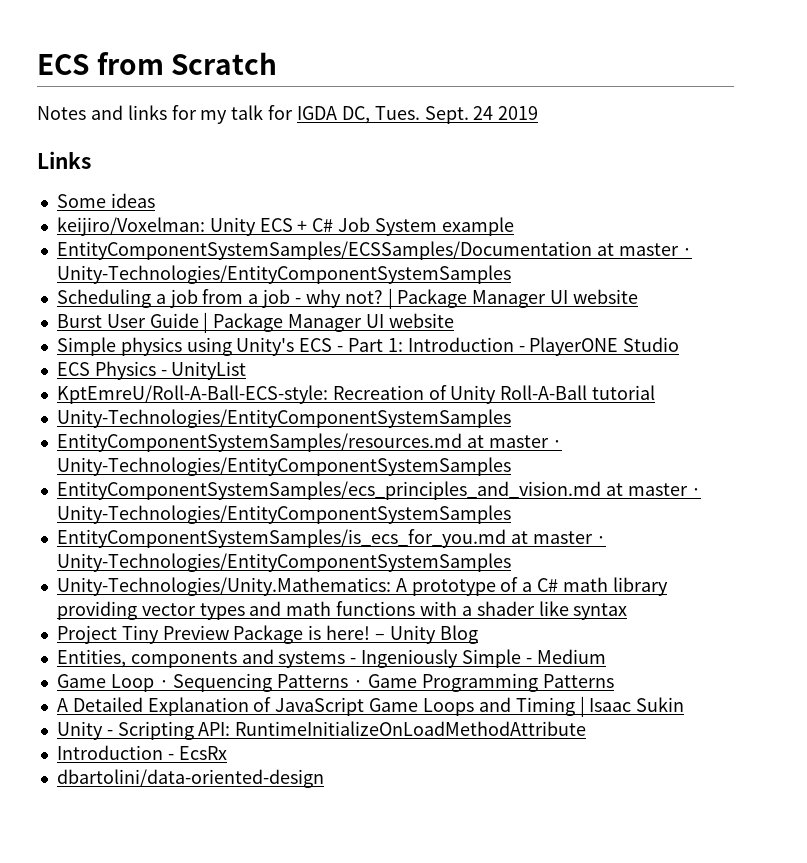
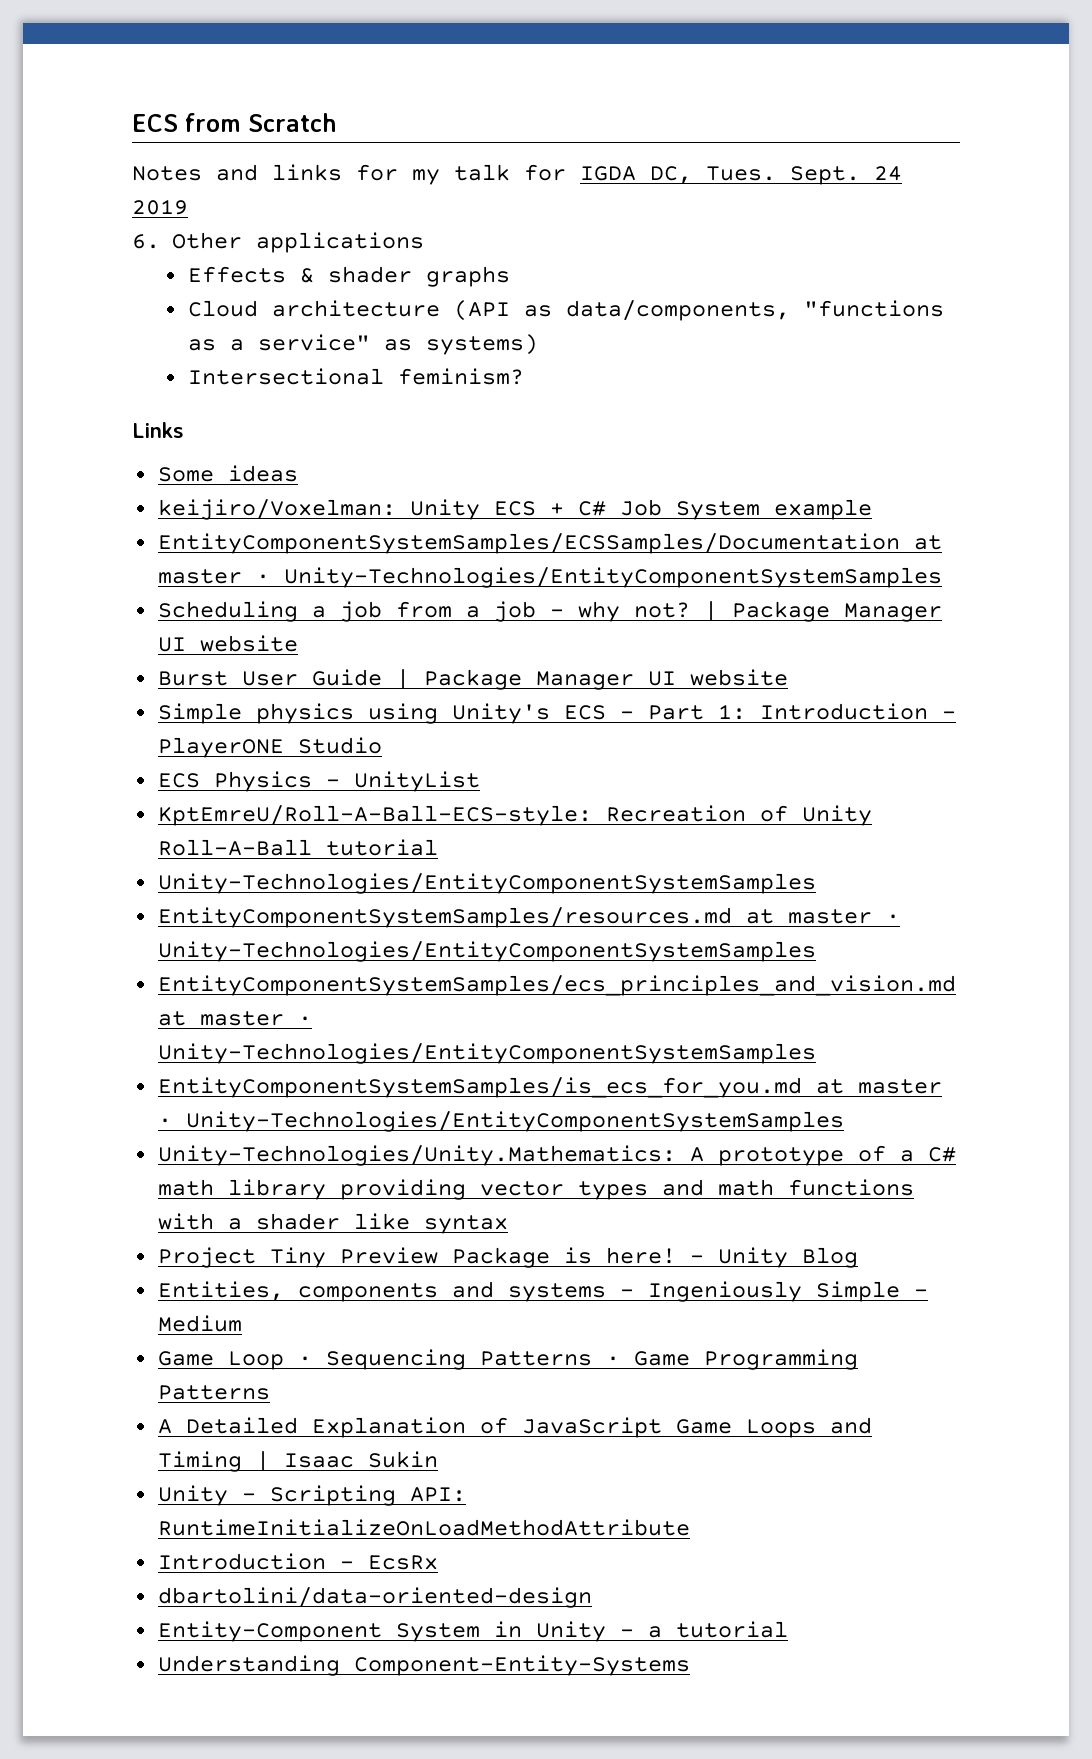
+ 6. Other applications
+ Effects & shader graphs
+ Cloud architecture (API as data/components, "functions as a service" as systems)
+ Intersectional feminism?
+ Entity-Component System in Unity – a tutorial
+ Understanding Component-Entity-Systems

